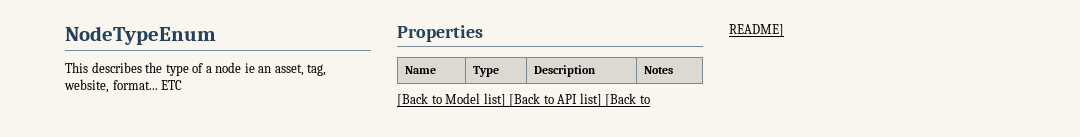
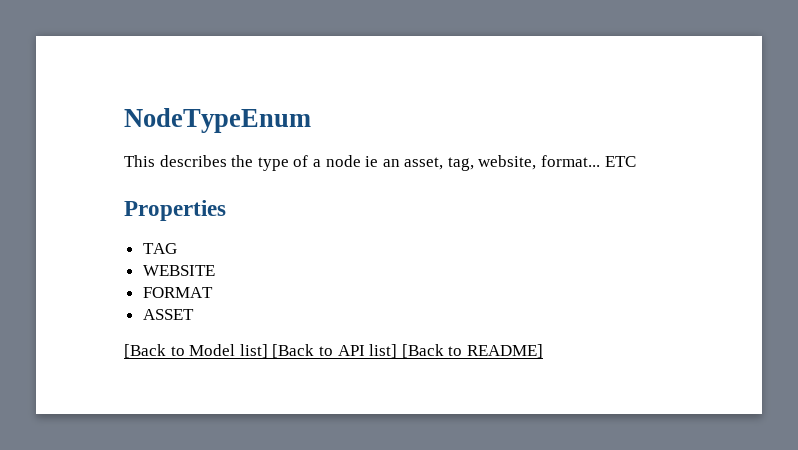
- Name | Type | Description | Notes
+ TAG
+ WEBSITE
+ FORMAT
+ ASSET

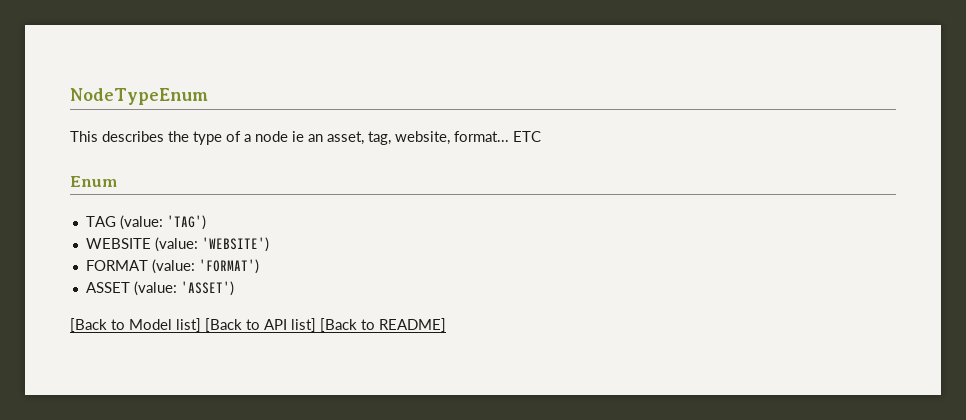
- Properties
+ Enum
- TAG
+ TAG (value: 'TAG')
- WEBSITE
+ WEBSITE (value: 'WEBSITE')
- FORMAT
+ FORMAT (value: 'FORMAT')
- ASSET
+ ASSET (value: 'ASSET')

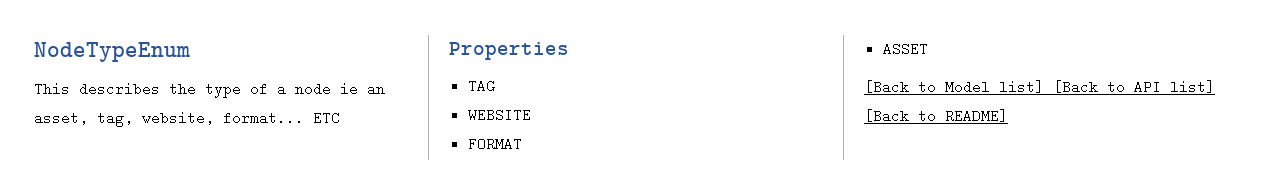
- Enum
+ Properties
- TAG (value: 'TAG')
+ TAG
- WEBSITE (value: 'WEBSITE')
+ WEBSITE
- FORMAT (value: 'FORMAT')
+ FORMAT
- ASSET (value: 'ASSET')
+ ASSET

